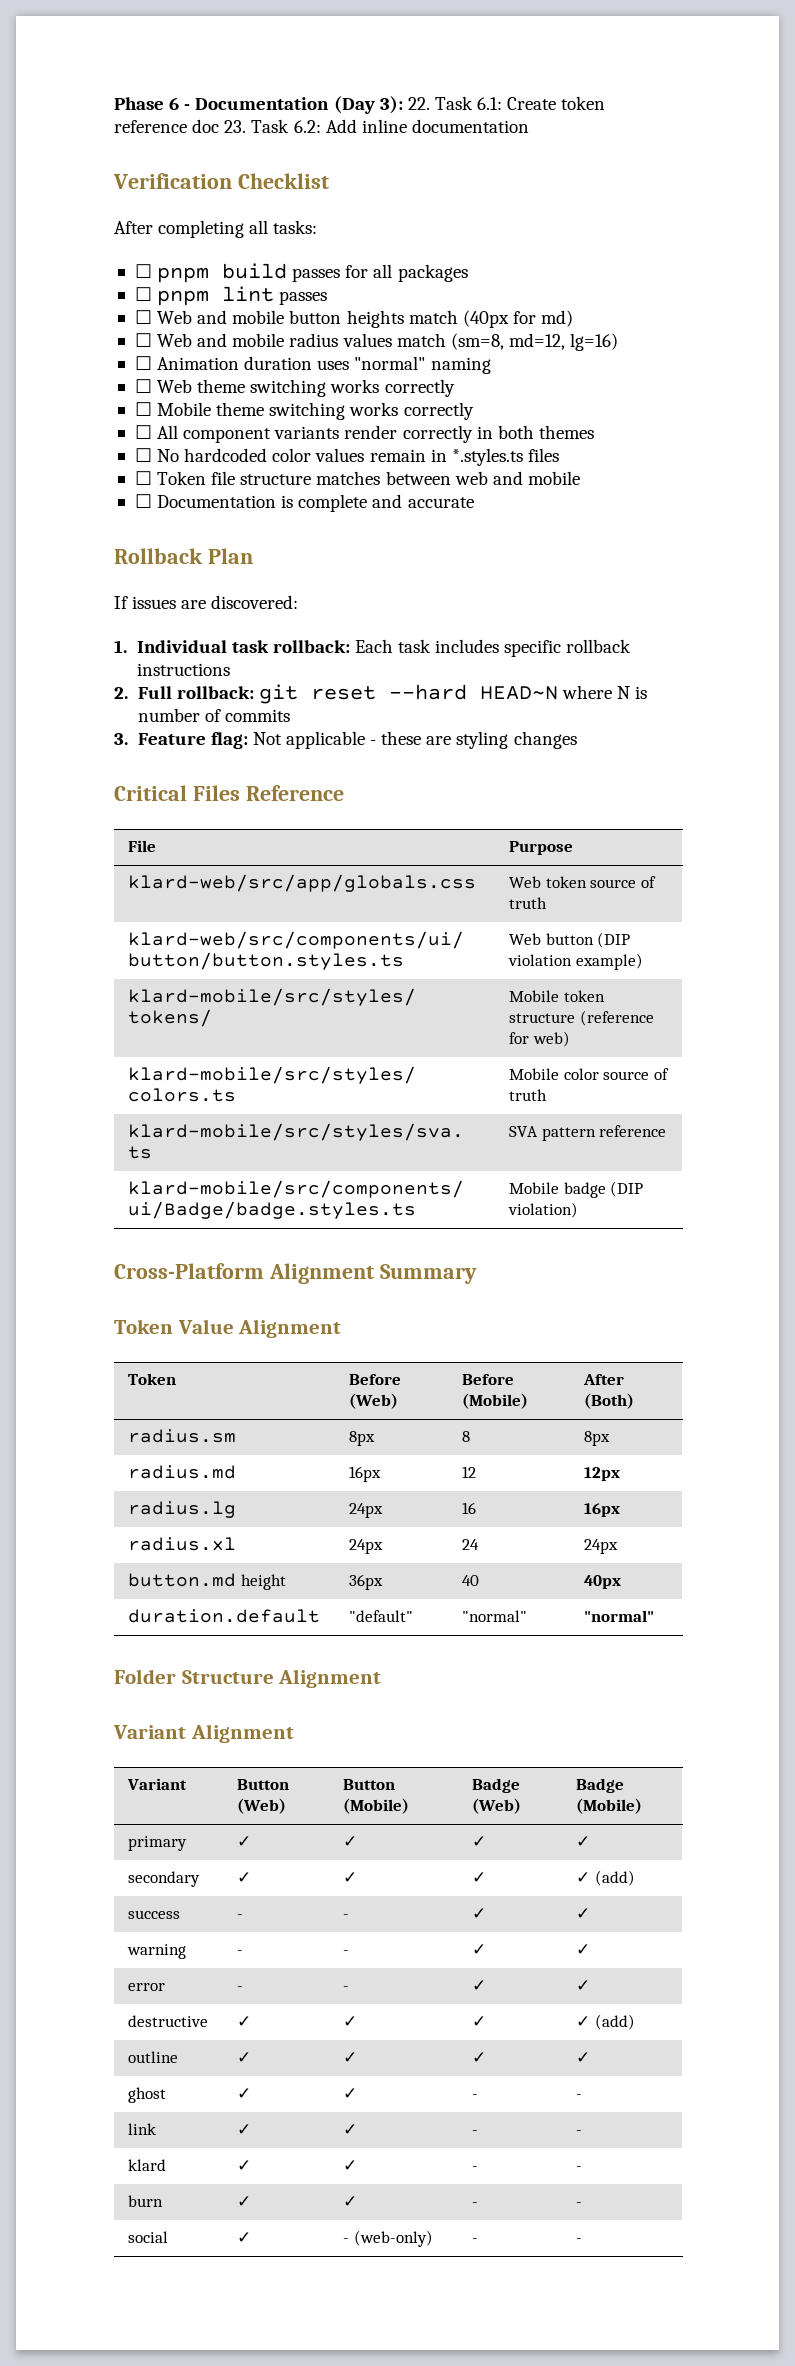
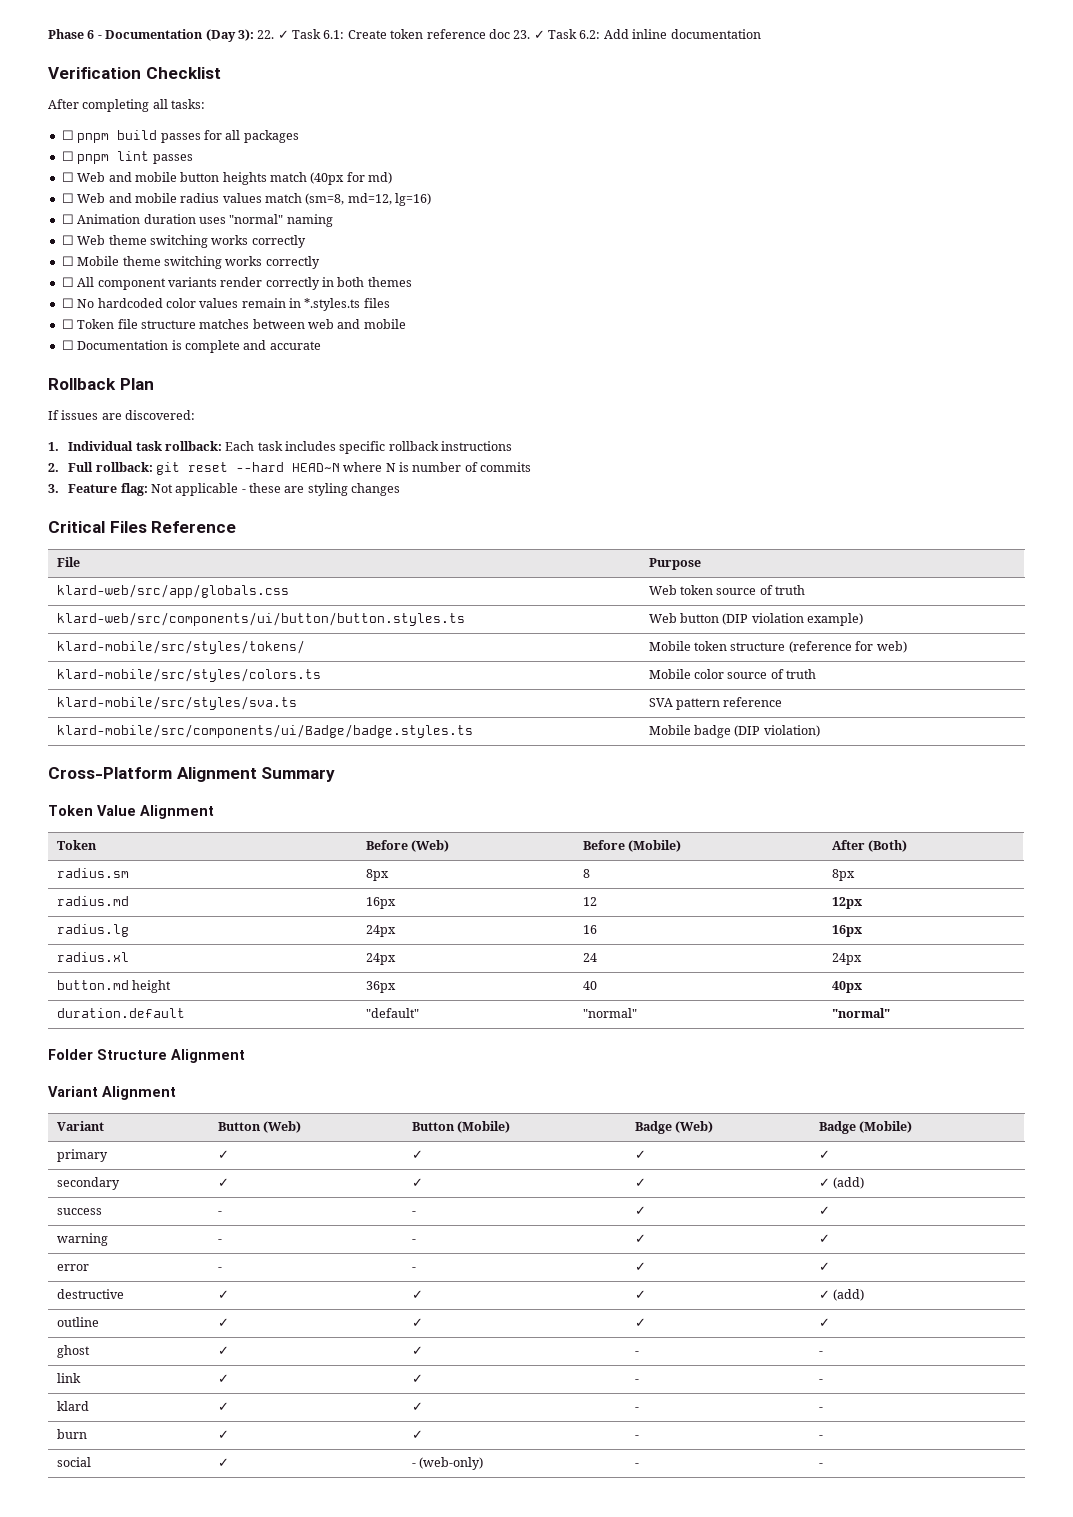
- Phase 6 - Documentation (Day 3): 22. Task 6.1: Create token reference doc 23. Task 6.2: Add inline documentation
+ Phase 6 - Documentation (Day 3): 22. ✓ Task 6.1: Create token reference doc 23. ✓ Task 6.2: Add inline documentation

